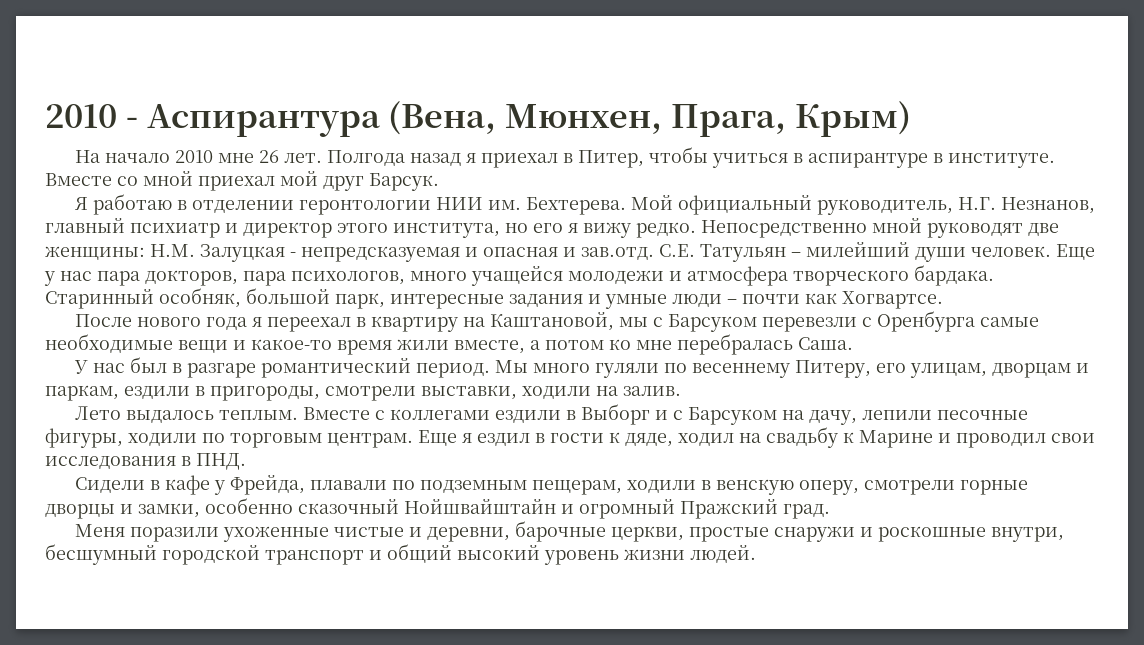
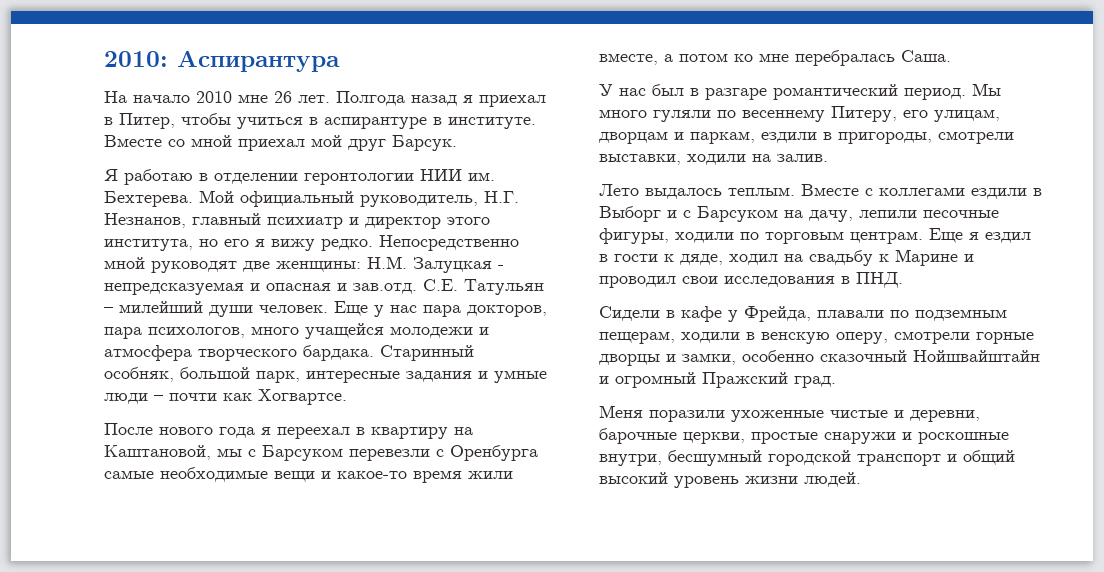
- 2010 - Аспирантура (Вена, Мюнхен, Прага, Крым)
+ 2010: Аспирантура

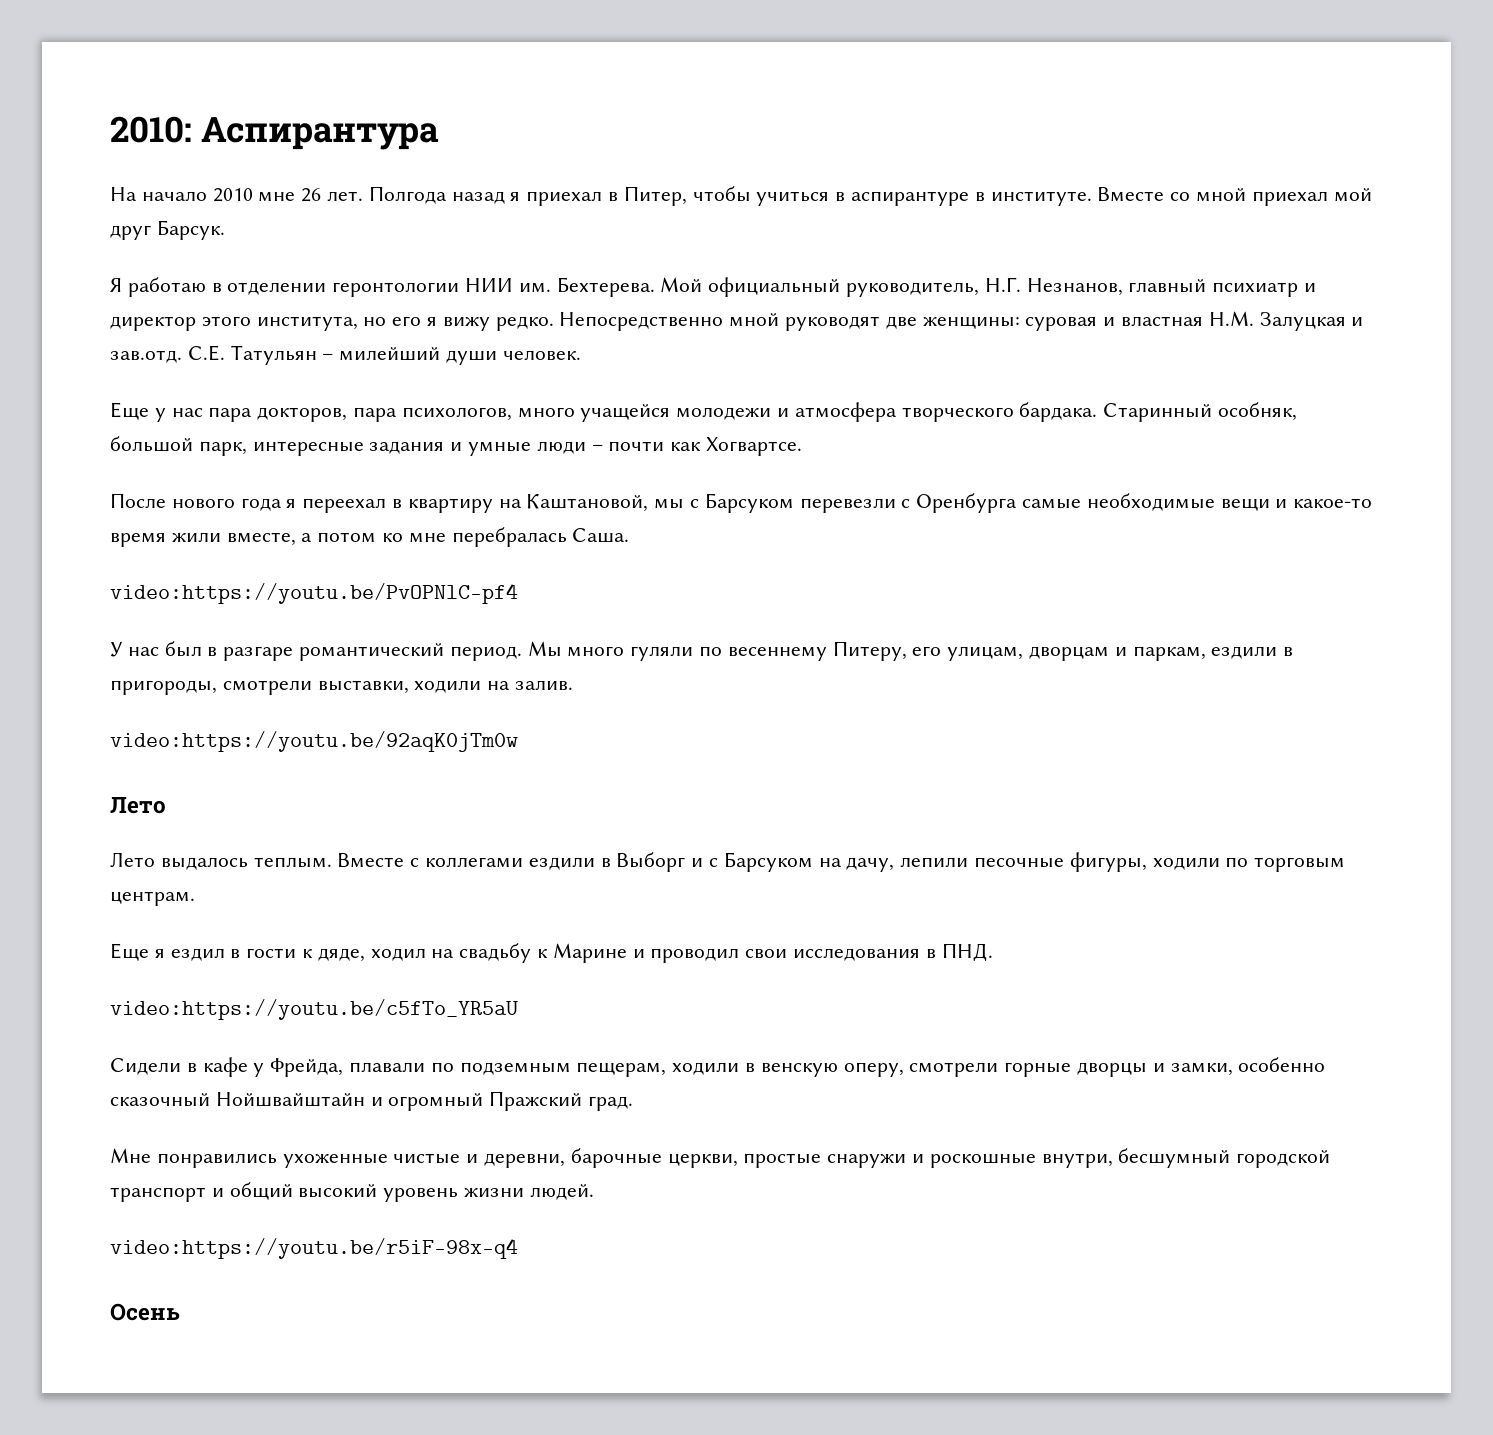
- Непосредственно мной руководят две женщины: Н.М. Залуцкая - непредсказуемая и опасная и зав.отд. С.Е. Татульян – милейший души человек. Еще у нас пара докторов, пара психологов, много учащейся молодежи и атмосфера творческого бардака.
+ Непосредственно мной руководят две женщины: суровая и властная Н.М. Залуцкая и зав.отд. С.Е. Татульян – милейший души человек.
+ Еще у нас пара докторов, пара психологов, много учащейся молодежи и атмосфера творческого бардака.
+ video:https://youtu.be/PvOPNlC-pf4
+ video:https://youtu.be/92aqK0jTm0w
+ Лето
- Вместе с коллегами ездили в Выборг и с Барсуком на дачу, лепили песочные фигуры, ходили по торговым центрам. Еще я ездил в гости к дяде, ходил на свадьбу к Марине и проводил свои исследования в ПНД.
+ Вместе с коллегами ездили в Выборг и с Барсуком на дачу, лепили песочные фигуры, ходили по торговым центрам.
+ Еще я ездил в гости к дяде, ходил на свадьбу к Марине и проводил свои исследования в ПНД.
+ video:https://youtu.be/c5fTo_YR5aU
- Меня поразили ухоженные чистые и деревни, барочные церкви, простые снаружи и роскошные внутри, бесшумный городской транспорт и общий высокий уровень жизни людей.
+ Мне понравились ухоженные чистые и деревни, барочные церкви, простые снаружи и роскошные внутри, бесшумный городской транспорт и общий высокий уровень жизни людей.
+ video:https://youtu.be/r5iF-98x-q4
+ Осень

